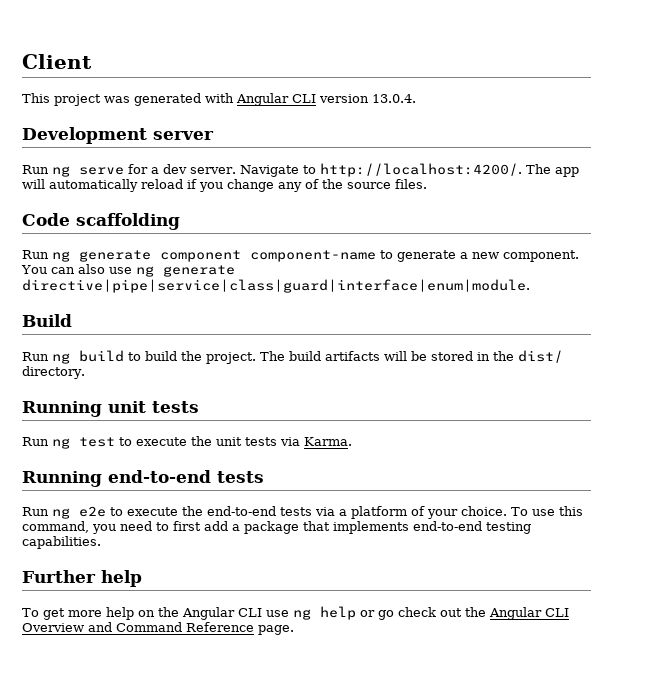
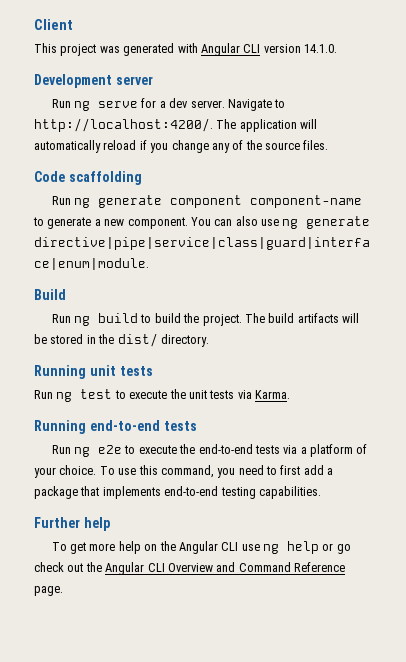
- This project was generated with Angular CLI version 13.0.4.
+ This project was generated with Angular CLI version 14.1.0.
- The app will automatically reload if you change any of the source files.
+ The application will automatically reload if you change any of the source files.

